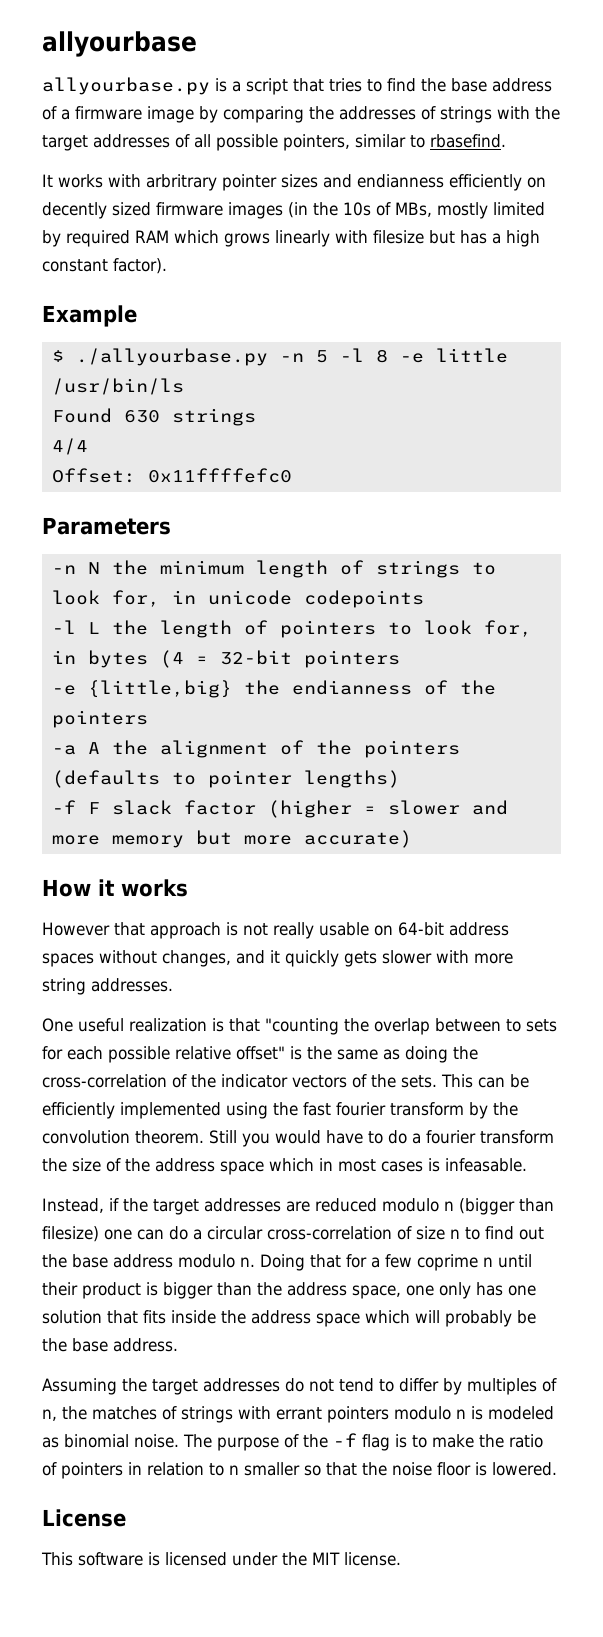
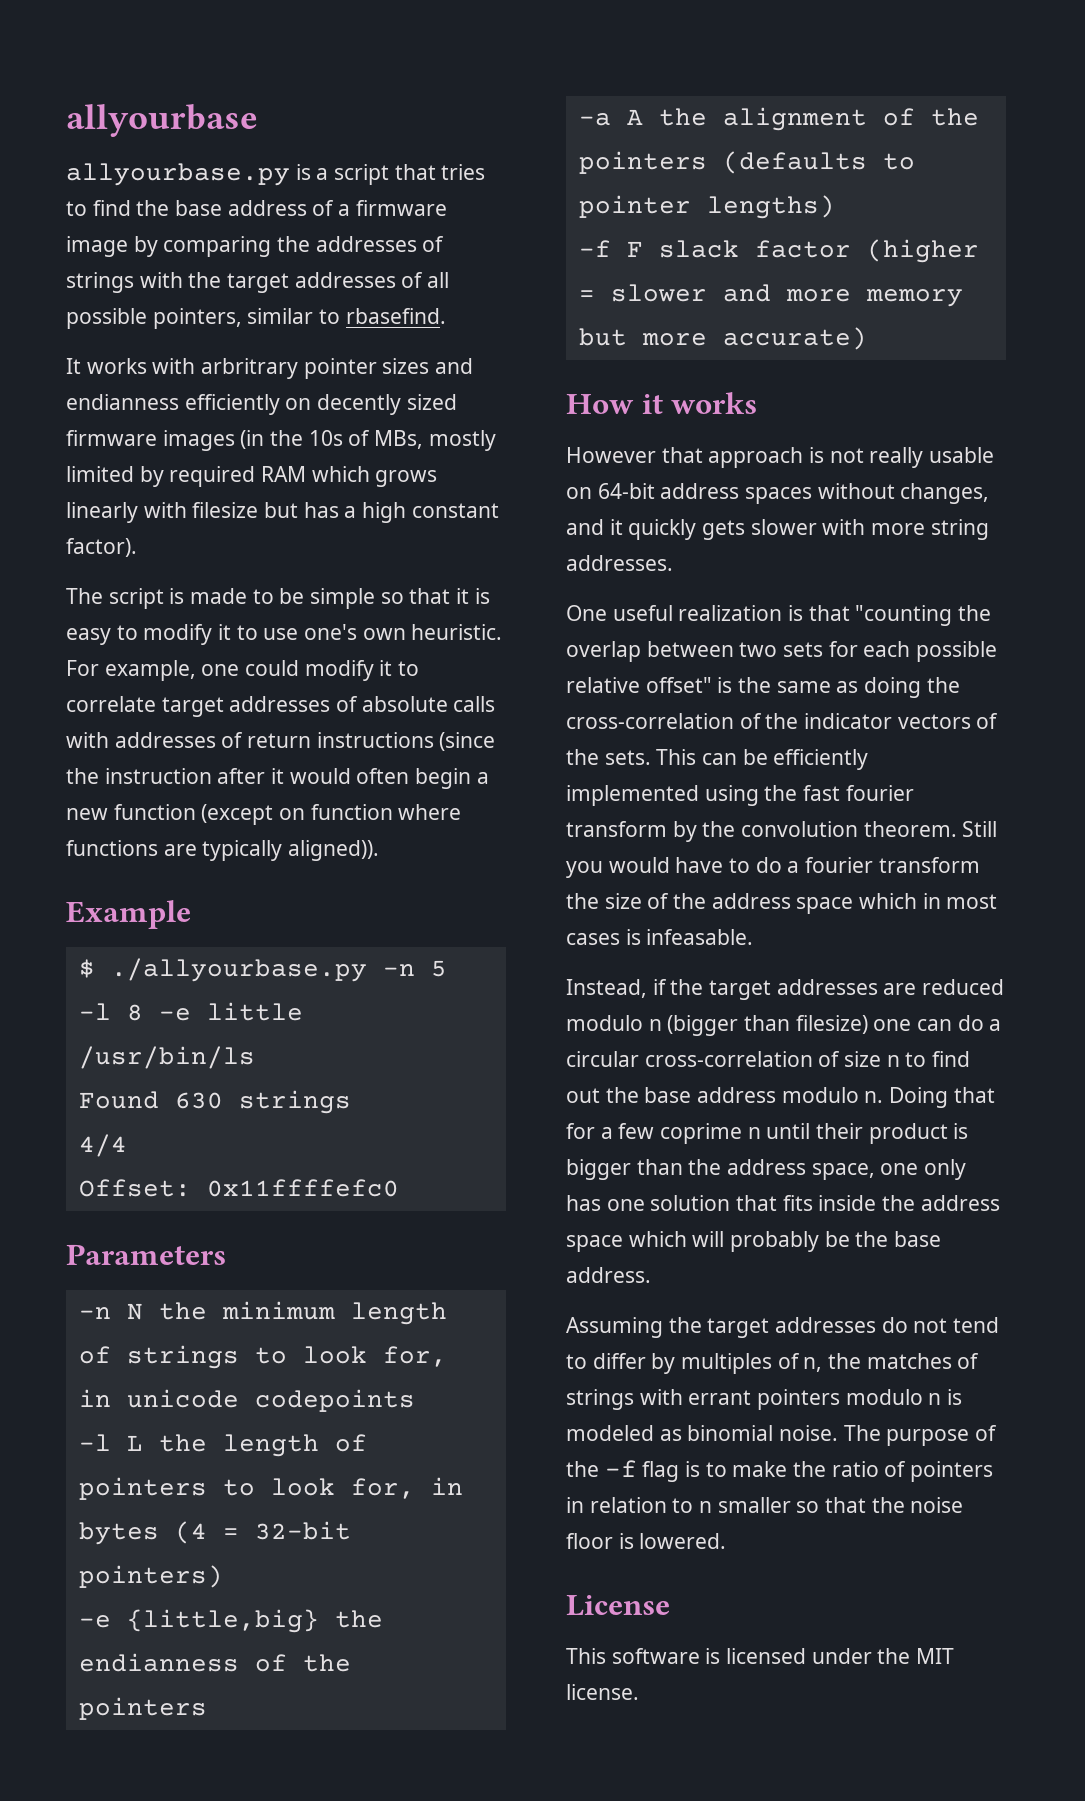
+ The script is made to be simple so that it is easy to modify it to use one's own heuristic. For example, one could modify it to correlate target addresses of absolute calls with addresses of return instructions (since the instruction after it would often begin a new function (except on function where functions are typically aligned)).
- -l L the length of pointers to look for, in bytes (4 = 32-bit pointers
+ -l L the length of pointers to look for, in bytes (4 = 32-bit pointers)
- One useful realization is that "counting the overlap between to sets for each possible relative offset" is the same as doing the cross-correlation of the indicator vectors of the sets.
+ One useful realization is that "counting the overlap between two sets for each possible relative offset" is the same as doing the cross-correlation of the indicator vectors of the sets.

